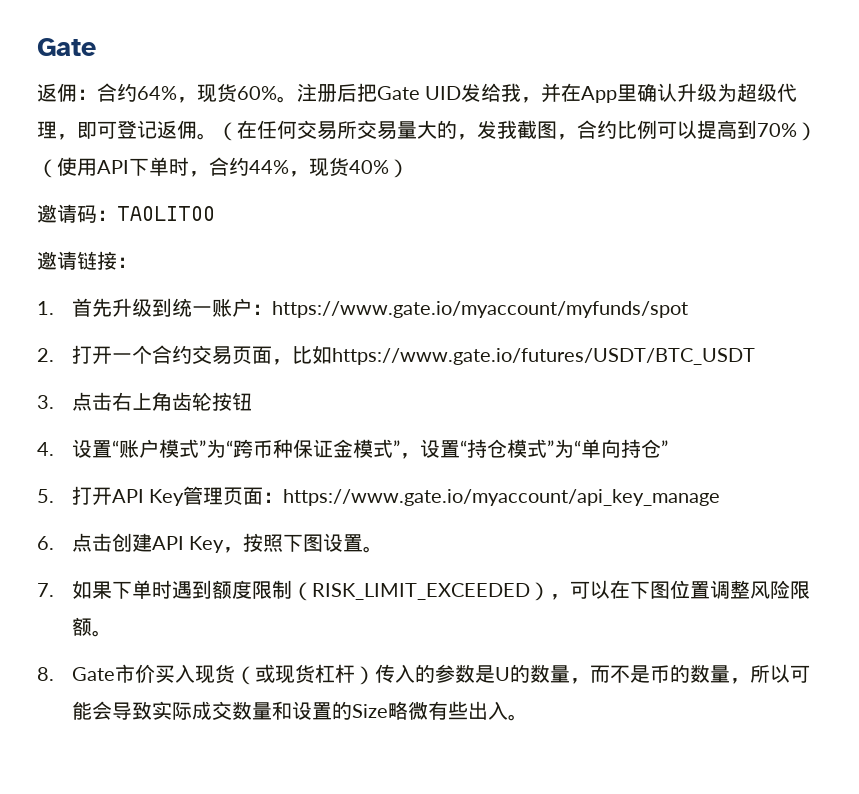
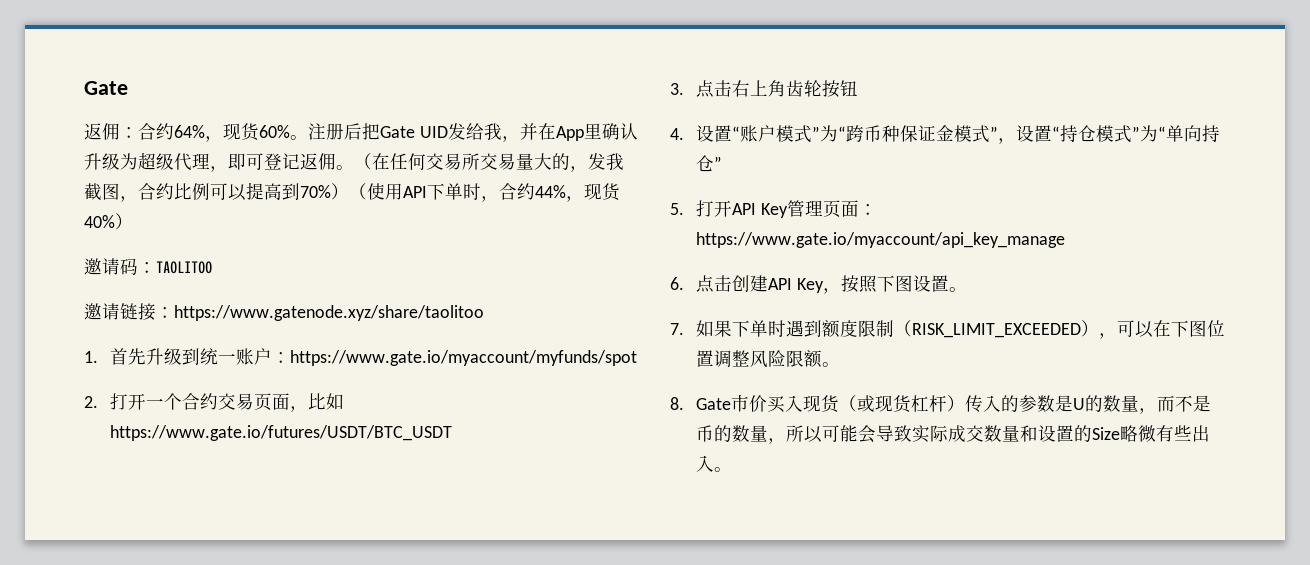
- 邀请链接：
+ 邀请链接：https://www.gatenode.xyz/share/taolitoo

